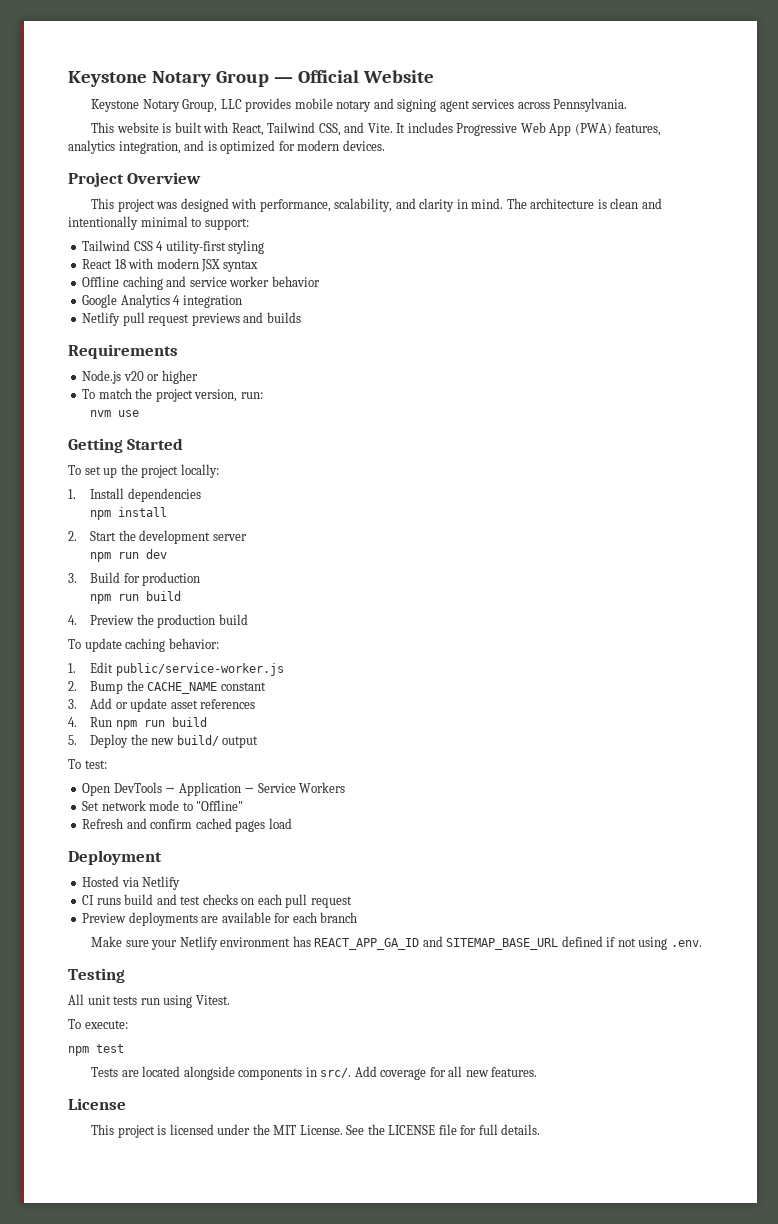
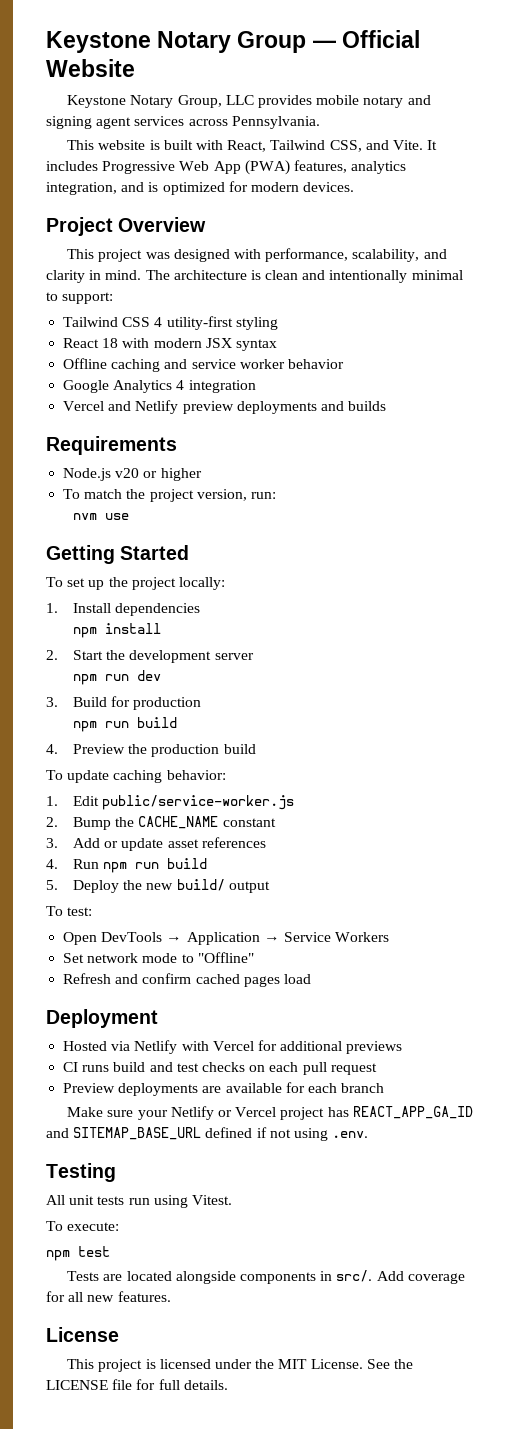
- Netlify pull request previews and builds
+ Vercel and Netlify preview deployments and builds
- Hosted via Netlify
+ Hosted via Netlify with Vercel for additional previews
- Make sure your Netlify environment has REACT_APP_GA_ID and SITEMAP_BASE_URL defined if not using .env.
+ Make sure your Netlify or Vercel project has REACT_APP_GA_ID and SITEMAP_BASE_URL defined if not using .env.

